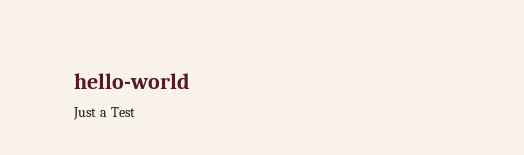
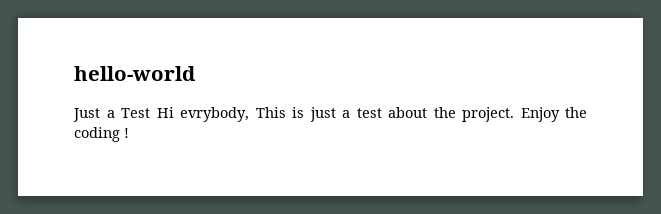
- Just a Test
+ Just a Test Hi evrybody, This is just a test about the project. Enjoy the coding !

